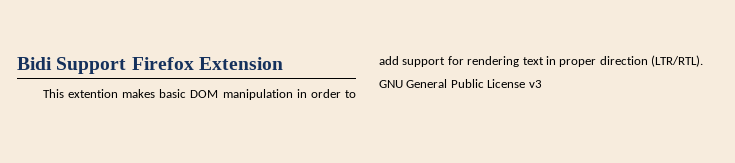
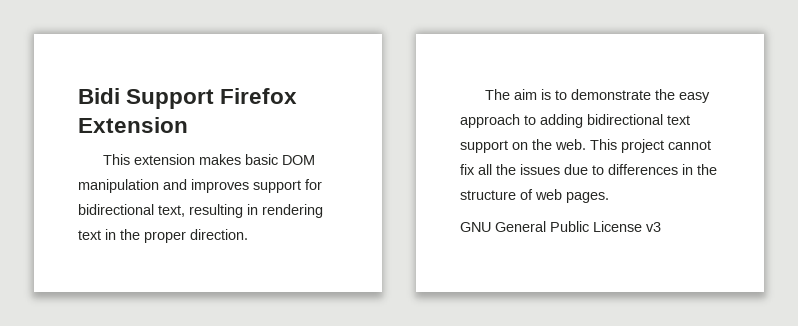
- This extention makes basic DOM manipulation in order to add support for rendering text in proper direction (LTR/RTL).
+ This extension makes basic DOM manipulation and improves support for bidirectional text, resulting in rendering text in the proper direction.
+ The aim is to demonstrate the easy approach to adding bidirectional text support on the web. This project cannot fix all the issues due to differences in the structure of web pages.

